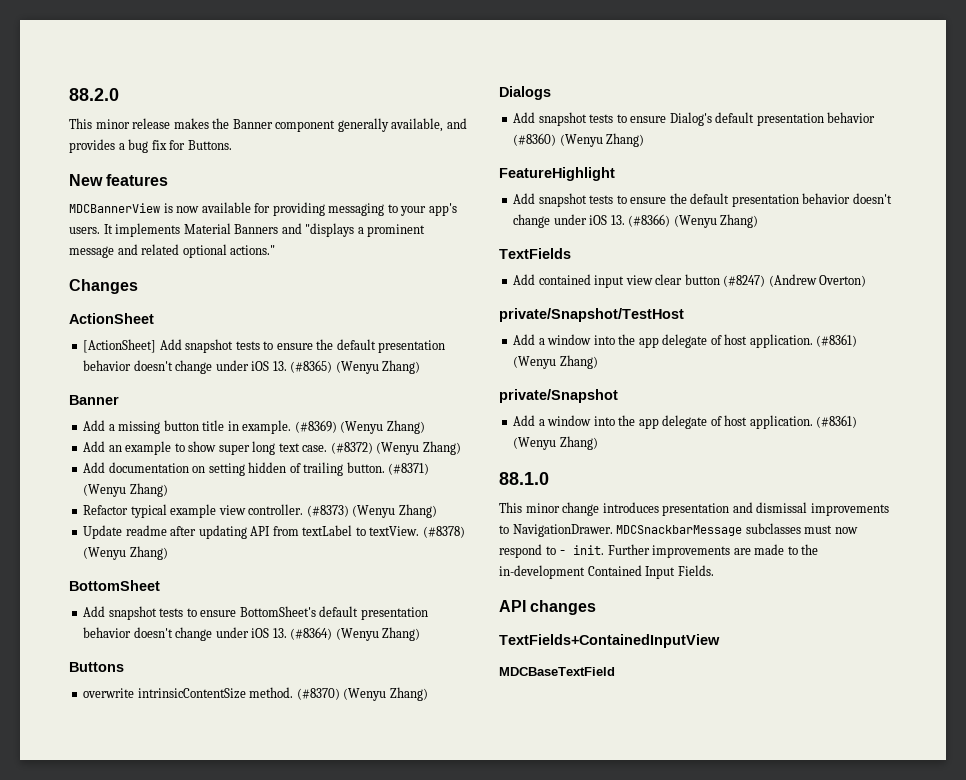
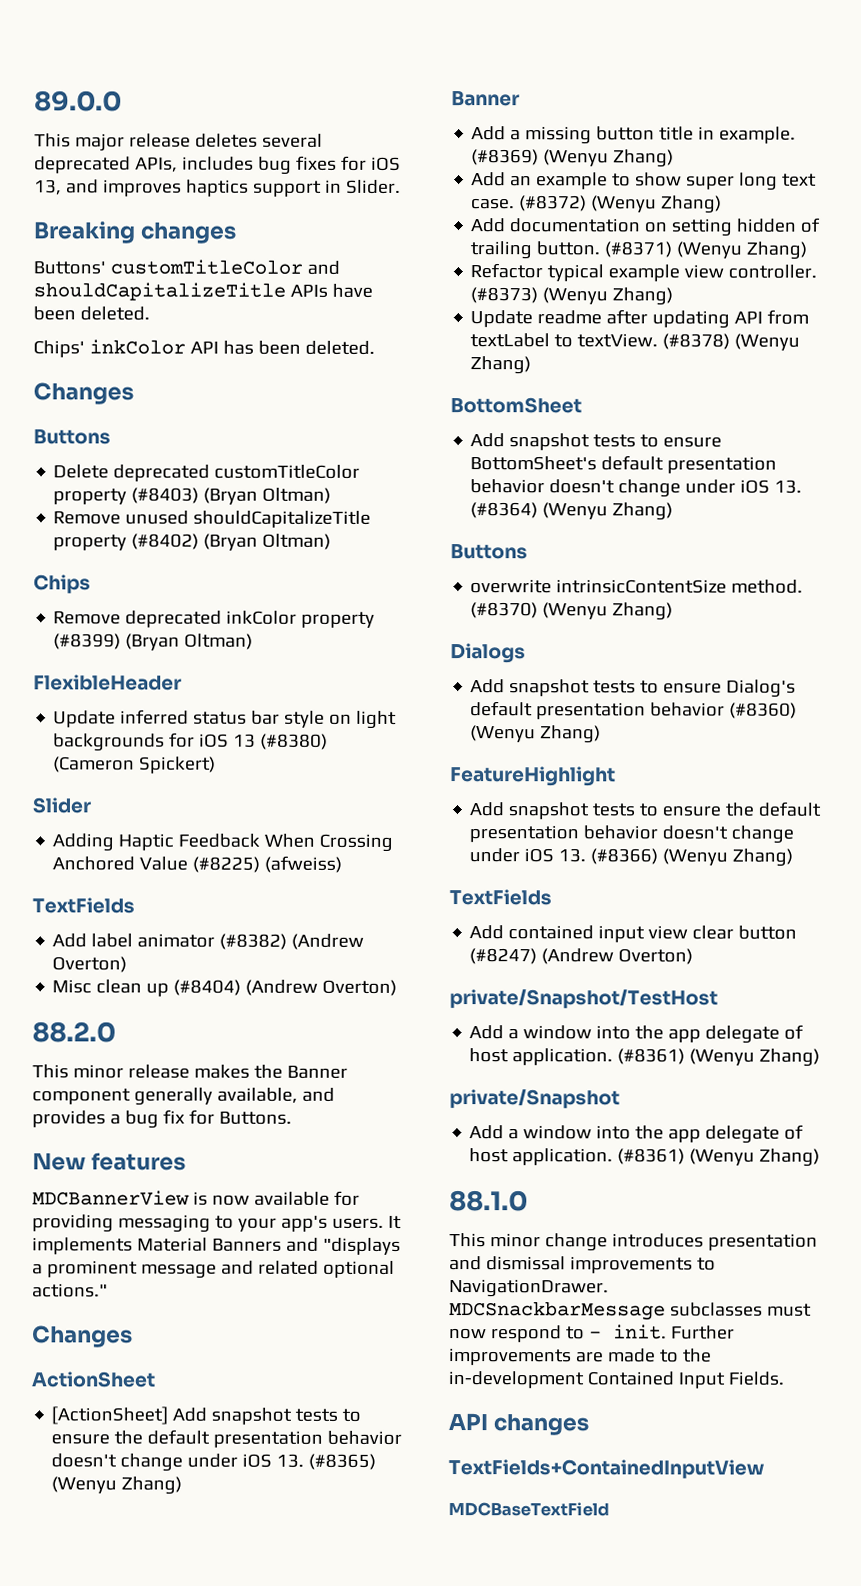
+ 89.0.0
+ This major release deletes several deprecated APIs, includes bug fixes for iOS 13, and improves haptics support in Slider.
+ Breaking changes
+ Buttons' customTitleColor and shouldCapitalizeTitle APIs have been deleted.
+ Chips' inkColor API has been deleted.
+ Changes
+ Buttons
+ Delete deprecated customTitleColor property (#8403) (Bryan Oltman)
+ Remove unused shouldCapitalizeTitle property (#8402) (Bryan Oltman)
+ Chips
+ Remove deprecated inkColor property (#8399) (Bryan Oltman)
+ FlexibleHeader
+ Update inferred status bar style on light backgrounds for iOS 13 (#8380) (Cameron Spickert)
+ Slider
+ Adding Haptic Feedback When Crossing Anchored Value (#8225) (afweiss)
+ TextFields
+ Add label animator (#8382) (Andrew Overton)
+ Misc clean up (#8404) (Andrew Overton)

